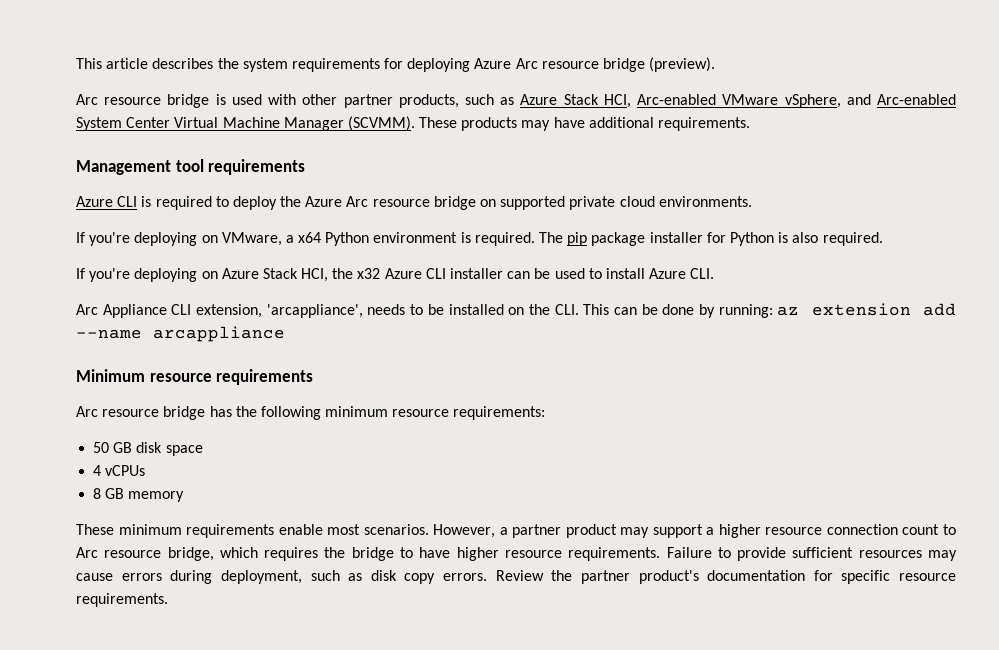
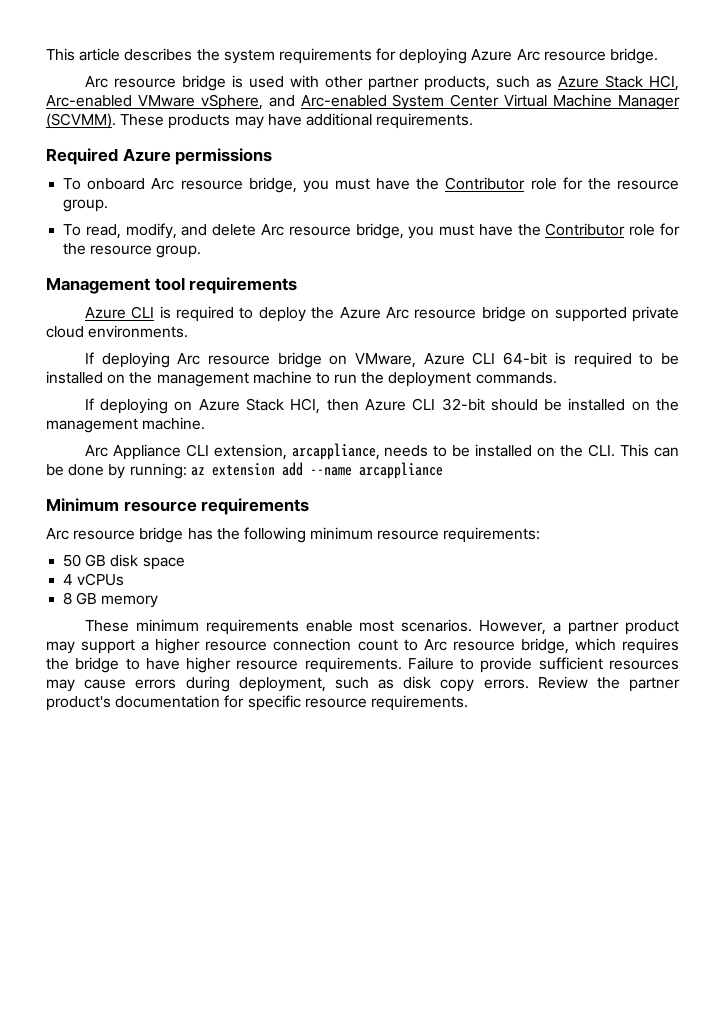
- This article describes the system requirements for deploying Azure Arc resource bridge (preview).
+ This article describes the system requirements for deploying Azure Arc resource bridge.
+ Required Azure permissions
+ To onboard Arc resource bridge, you must have the Contributor role for the resource group.
+ To read, modify, and delete Arc resource bridge, you must have the Contributor role for the resource group.
- If you're deploying on VMware, a x64 Python environment is required. The pip package installer for Python is also required.
- If you're deploying on Azure Stack HCI, the x32 Azure CLI installer can be used to install Azure CLI.
+ If deploying Arc resource bridge on VMware, Azure CLI 64-bit is required to be installed on the management machine to run the deployment commands.
+ If deploying on Azure Stack HCI, then Azure CLI 32-bit should be installed on the management machine.
- Arc Appliance CLI extension, 'arcappliance', needs to be installed on the CLI. This can be done by running: az extension add --name arcappliance
+ Arc Appliance CLI extension, arcappliance, needs to be installed on the CLI. This can be done by running: az extension add --name arcappliance

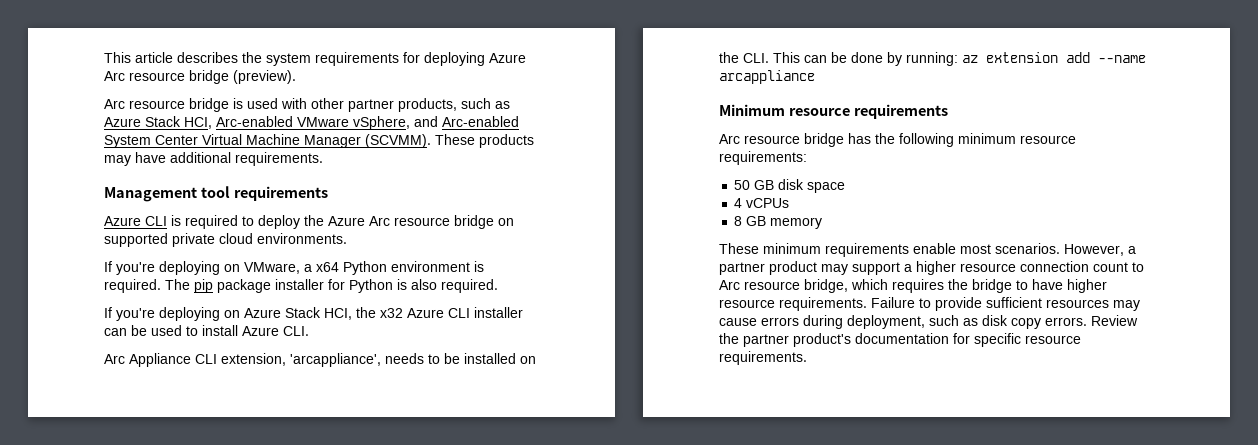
- This article describes the system requirements for deploying Azure Arc resource bridge.
+ This article describes the system requirements for deploying Azure Arc resource bridge (preview).
- Required Azure permissions
- To onboard Arc resource bridge, you must have the Contributor role for the resource group.
- To read, modify, and delete Arc resource bridge, you must have the Contributor role for the resource group.
- If deploying Arc resource bridge on VMware, Azure CLI 64-bit is required to be installed on the management machine to run the deployment commands.
- If deploying on Azure Stack HCI, then Azure CLI 32-bit should be installed on the management machine.
+ If you're deploying on VMware, a x64 Python environment is required. The pip package installer for Python is also required.
+ If you're deploying on Azure Stack HCI, the x32 Azure CLI installer can be used to install Azure CLI.
- Arc Appliance CLI extension, arcappliance, needs to be installed on the CLI. This can be done by running: az extension add --name arcappliance
+ Arc Appliance CLI extension, 'arcappliance', needs to be installed on the CLI. This can be done by running: az extension add --name arcappliance

